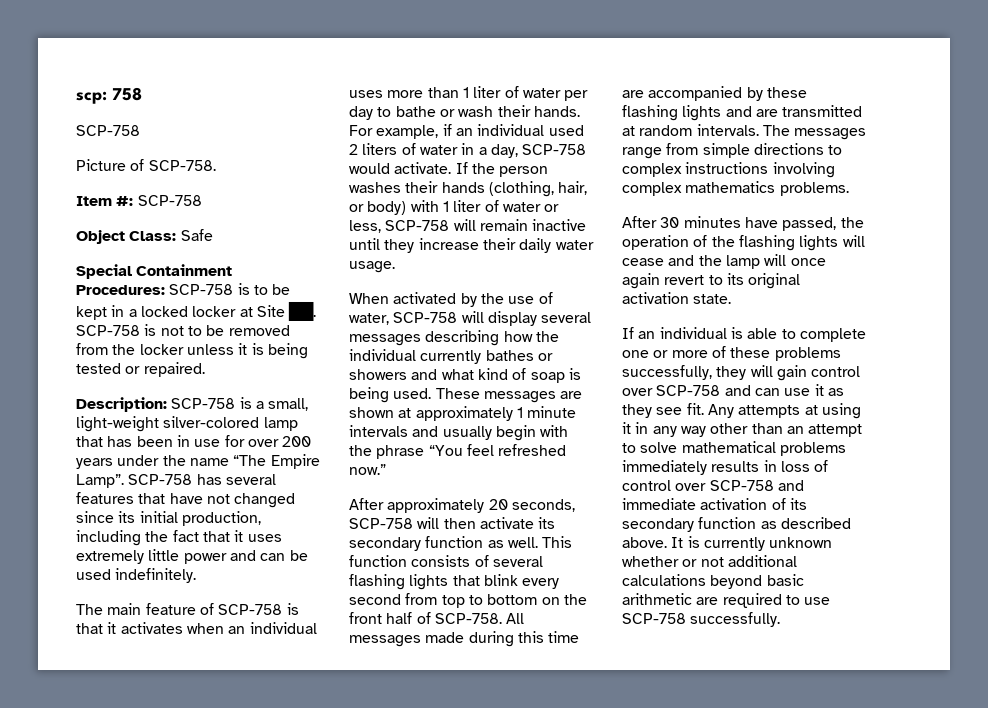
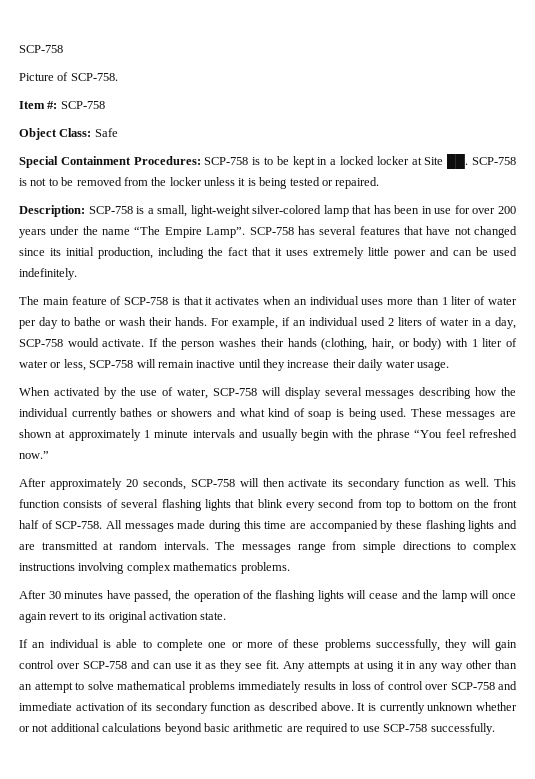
- scp: 758

